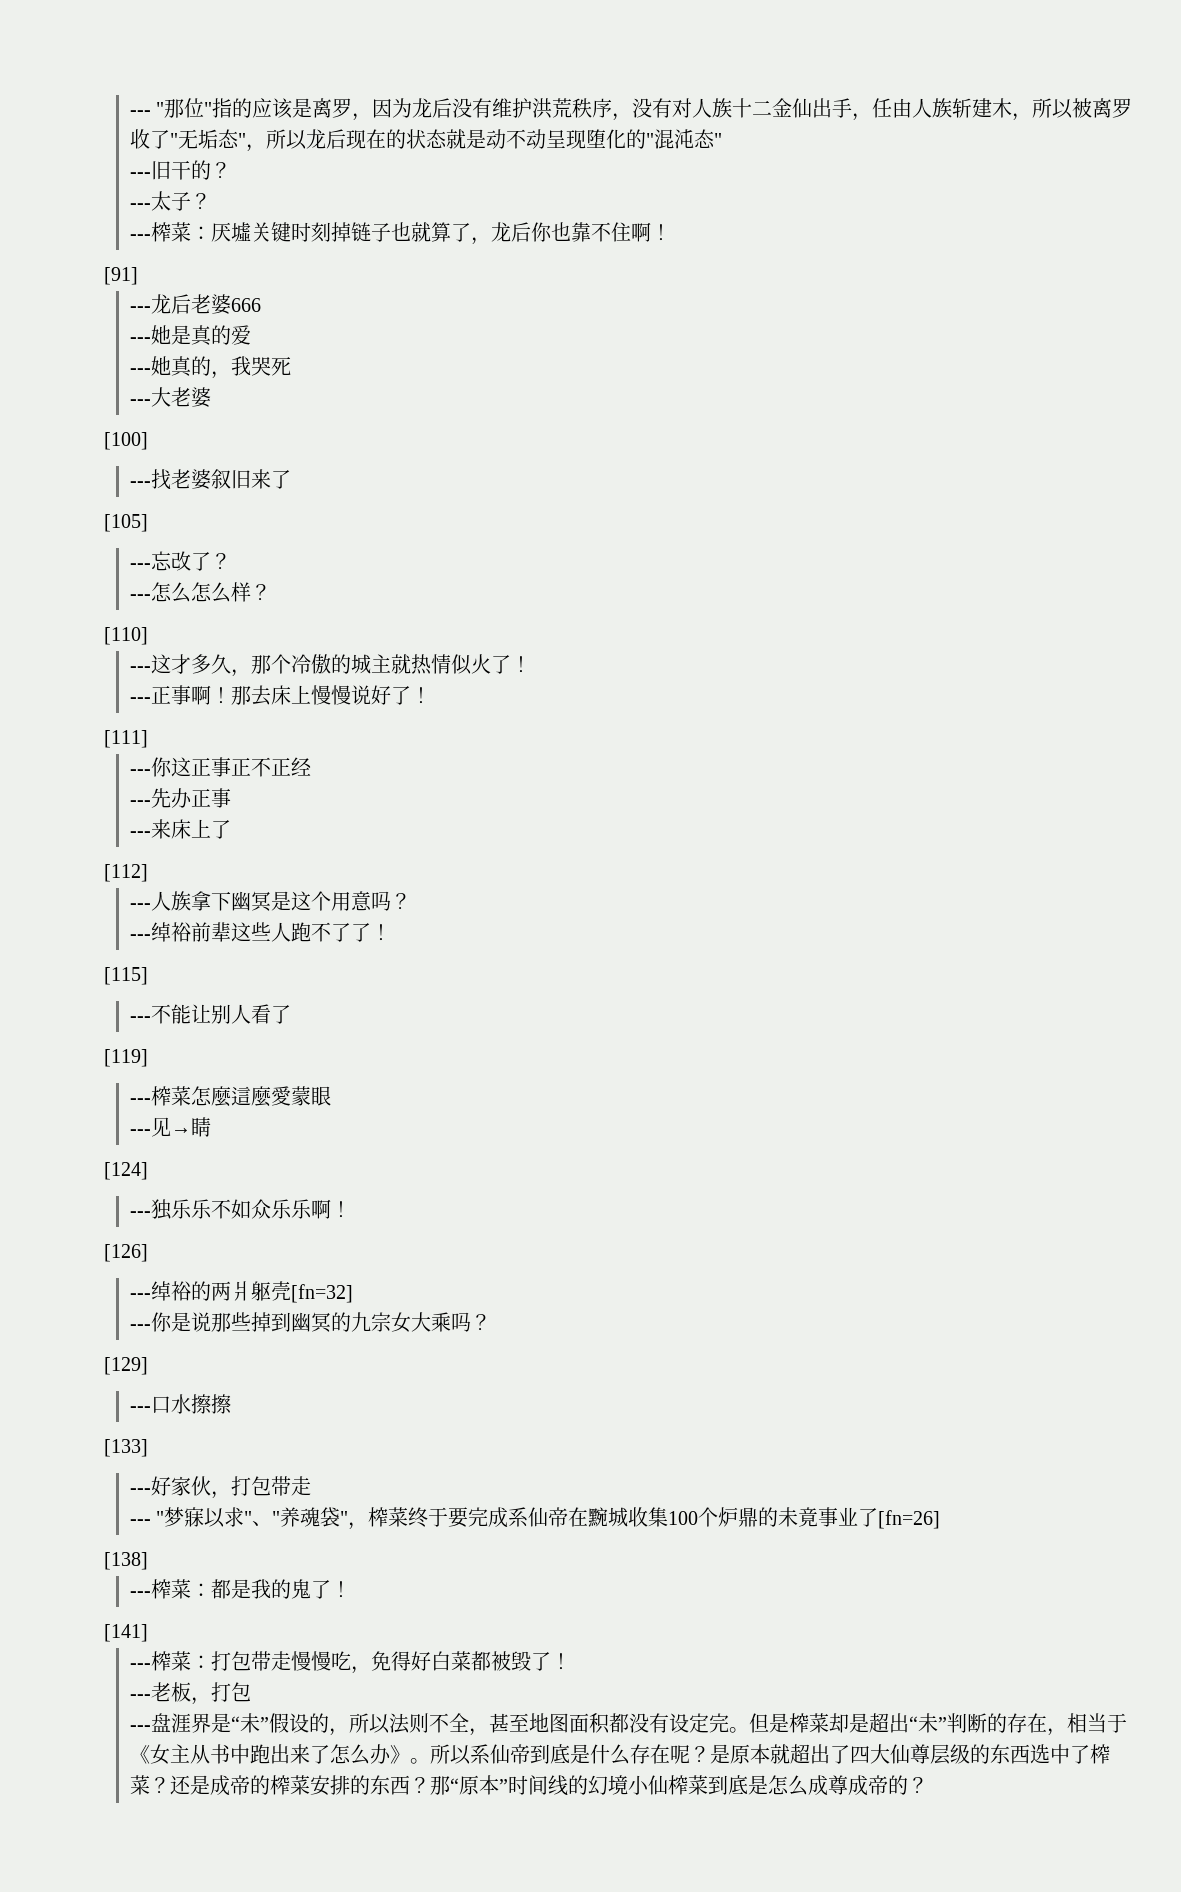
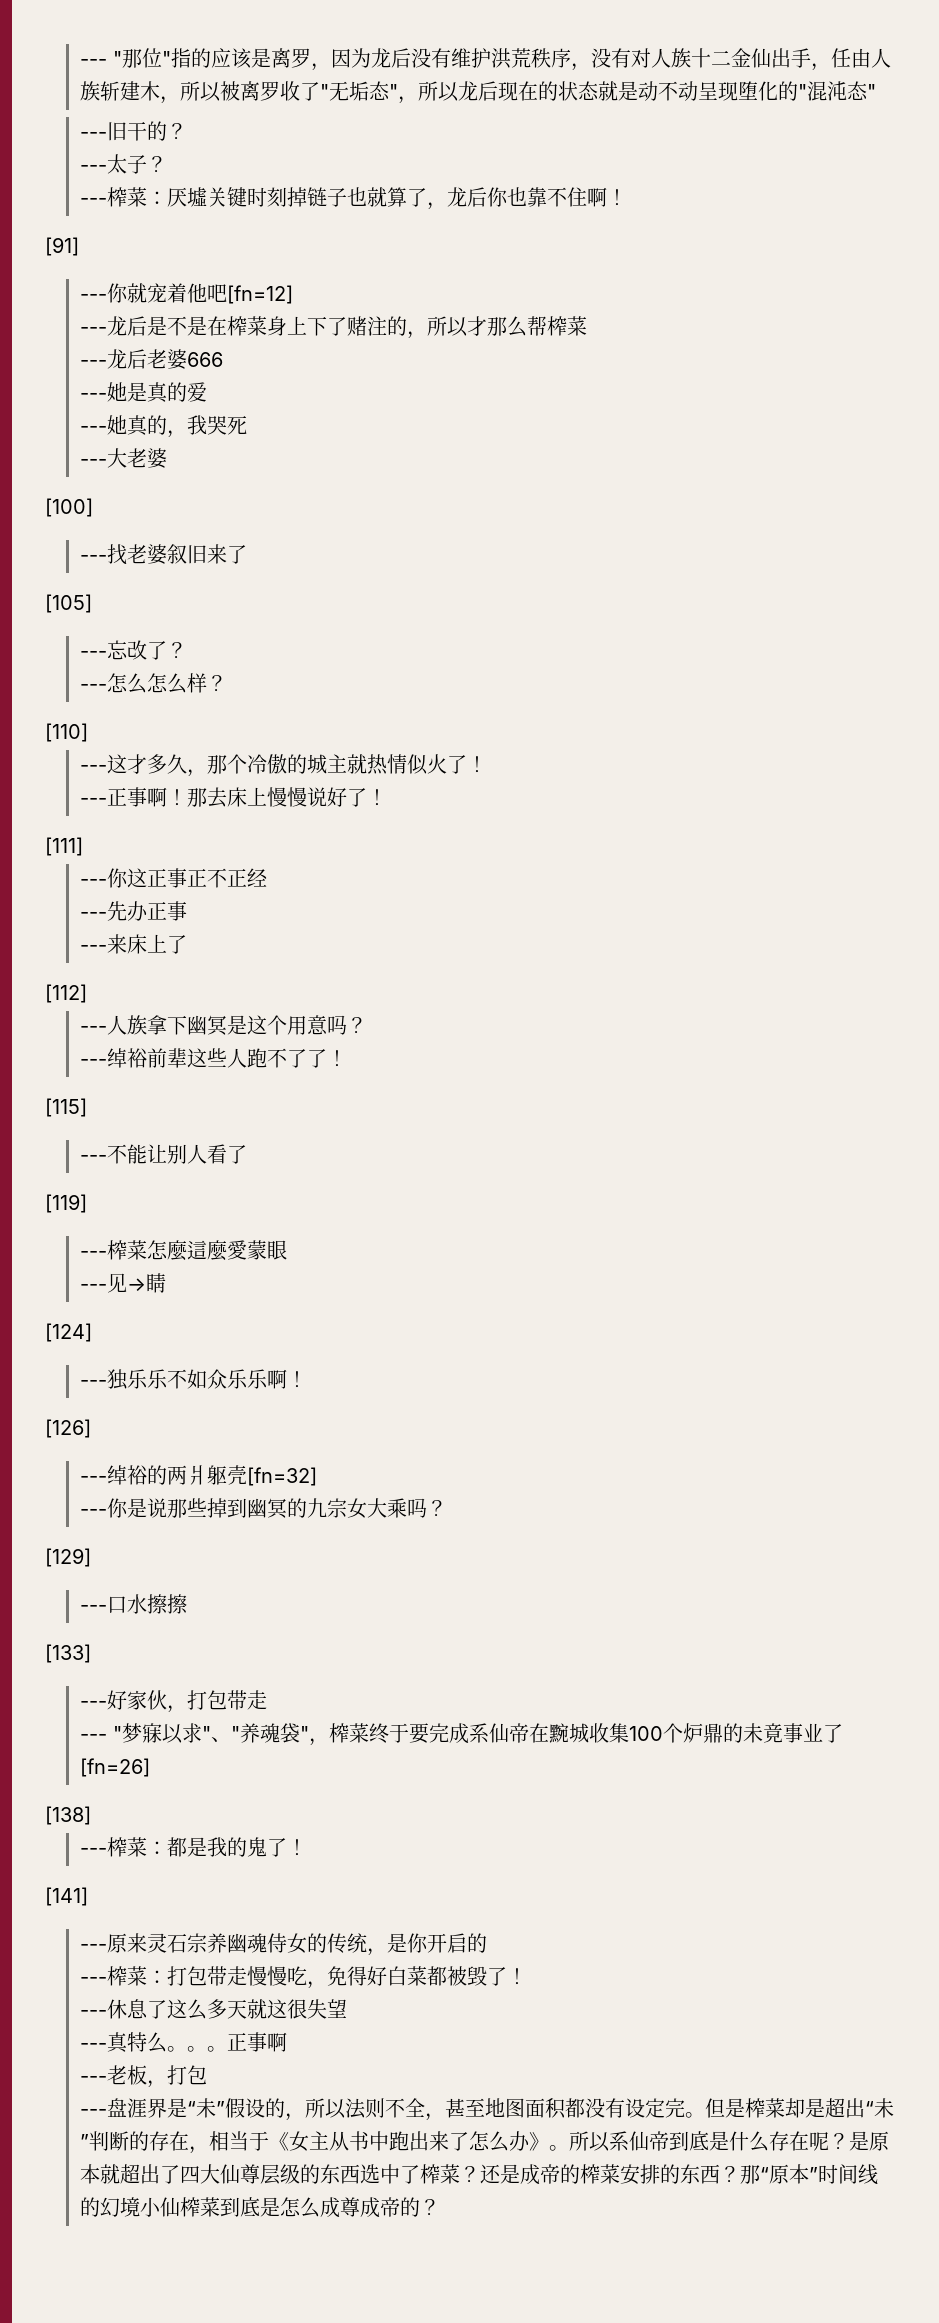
+ ---你就宠着他吧[fn=12]
+ ---龙后是不是在榨菜身上下了赌注的，所以才那么帮榨菜
+ ---原来灵石宗养幽魂侍女的传统，是你开启的
+ ---休息了这么多天就这很失望
+ ---真特么。。。正事啊

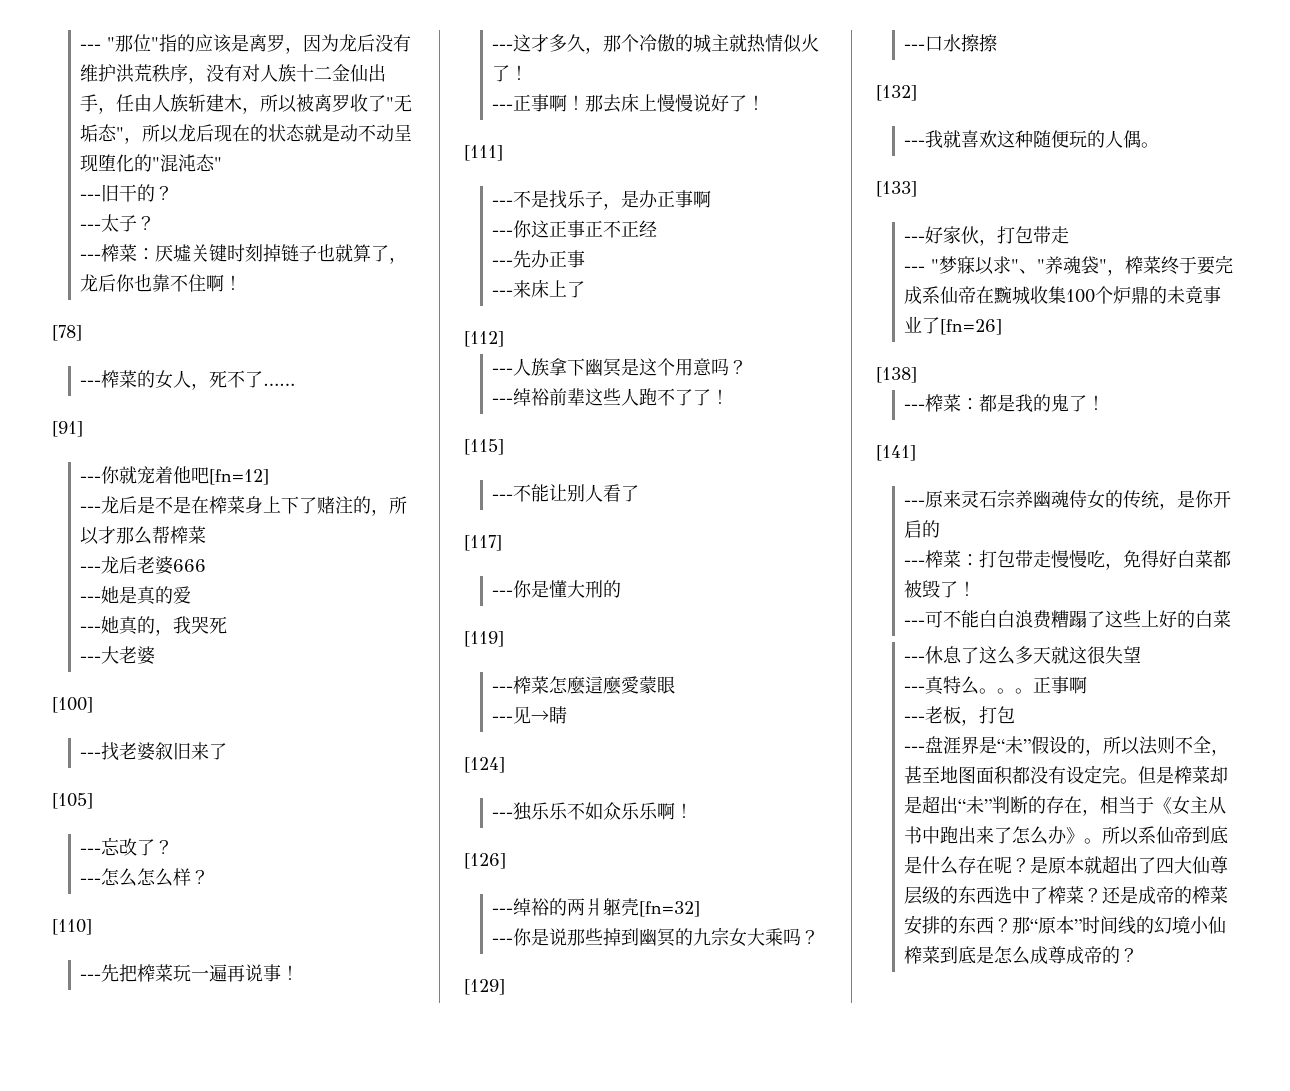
+ [78]
+ ---榨菜的女人，死不了……
+ ---先把榨菜玩一遍再说事！
+ ---不是找乐子，是办正事啊
+ [117]
+ ---你是懂大刑的
+ [132]
+ ---我就喜欢这种随便玩的人偶。
+ ---可不能白白浪费糟蹋了这些上好的白菜

